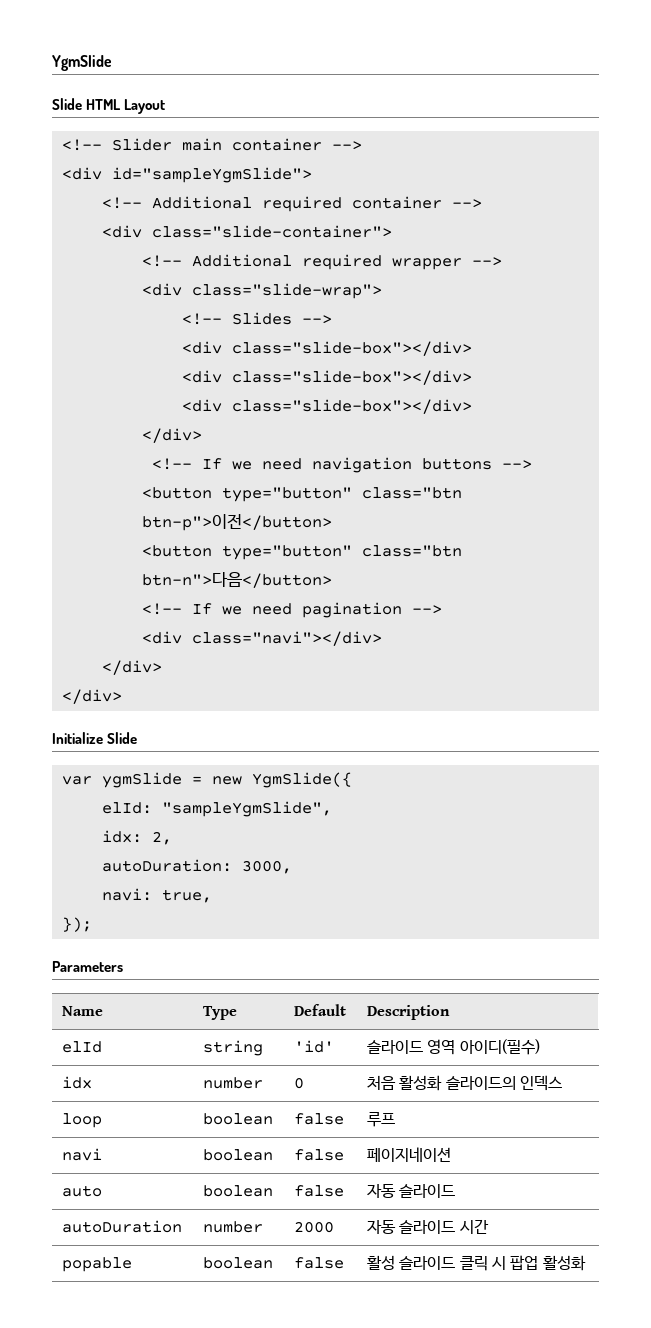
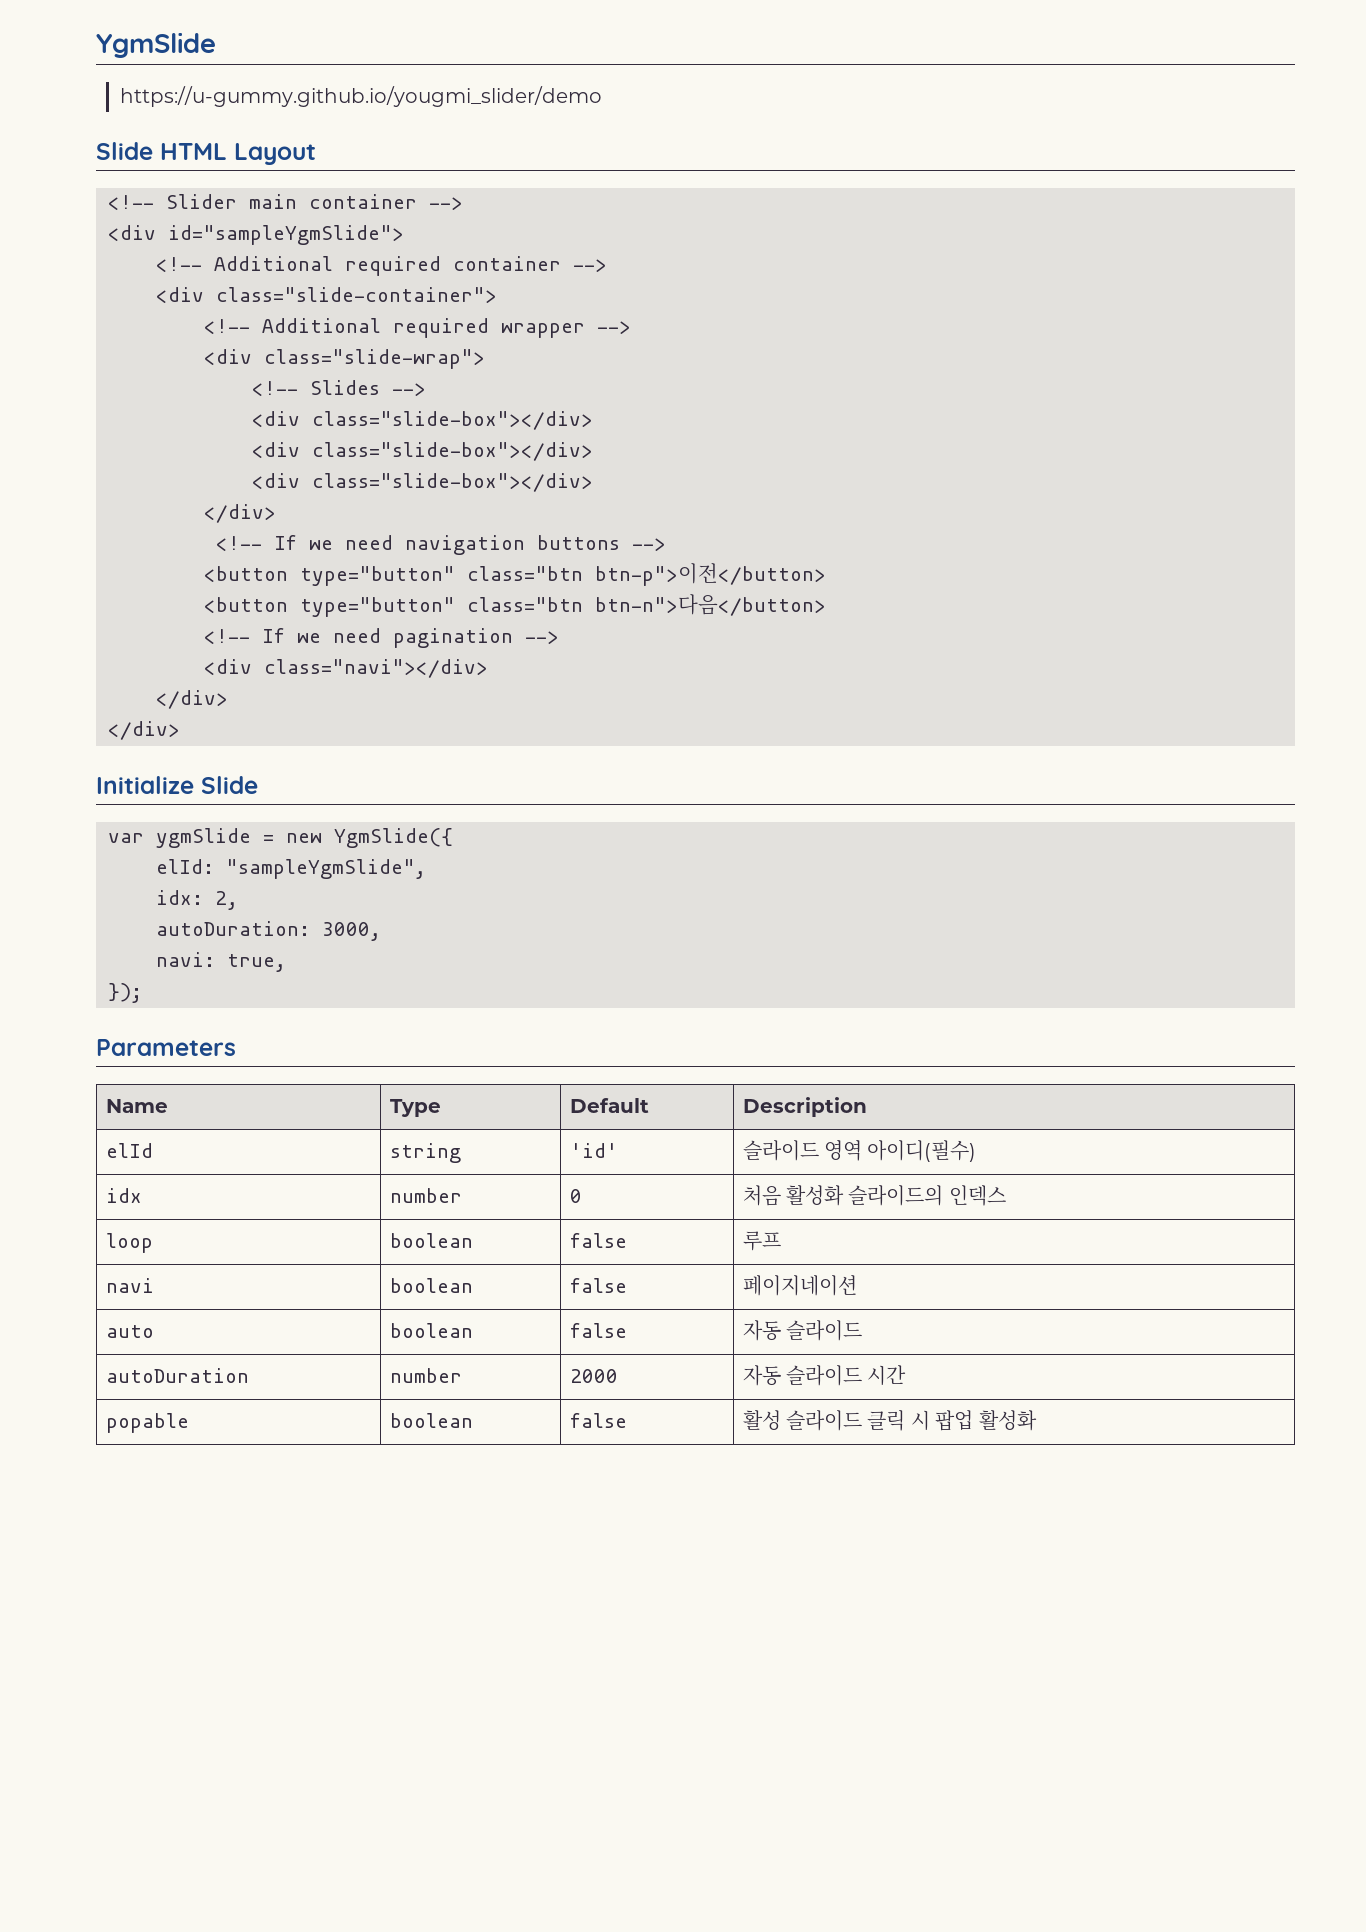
+ https://u-gummy.github.io/yougmi_slider/demo

